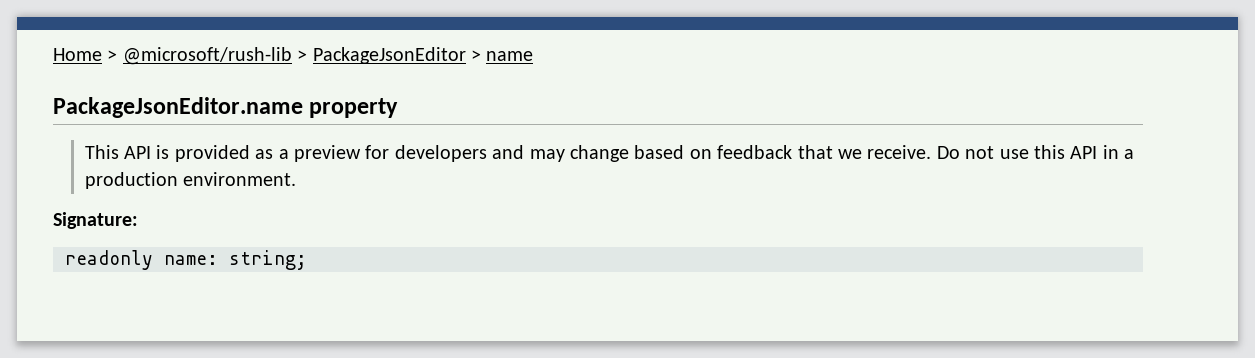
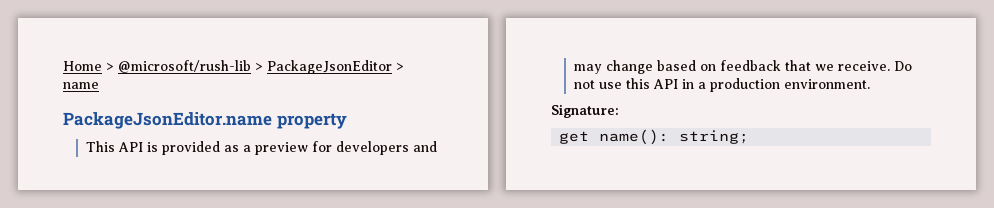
- readonly name: string;
+ get name(): string;

